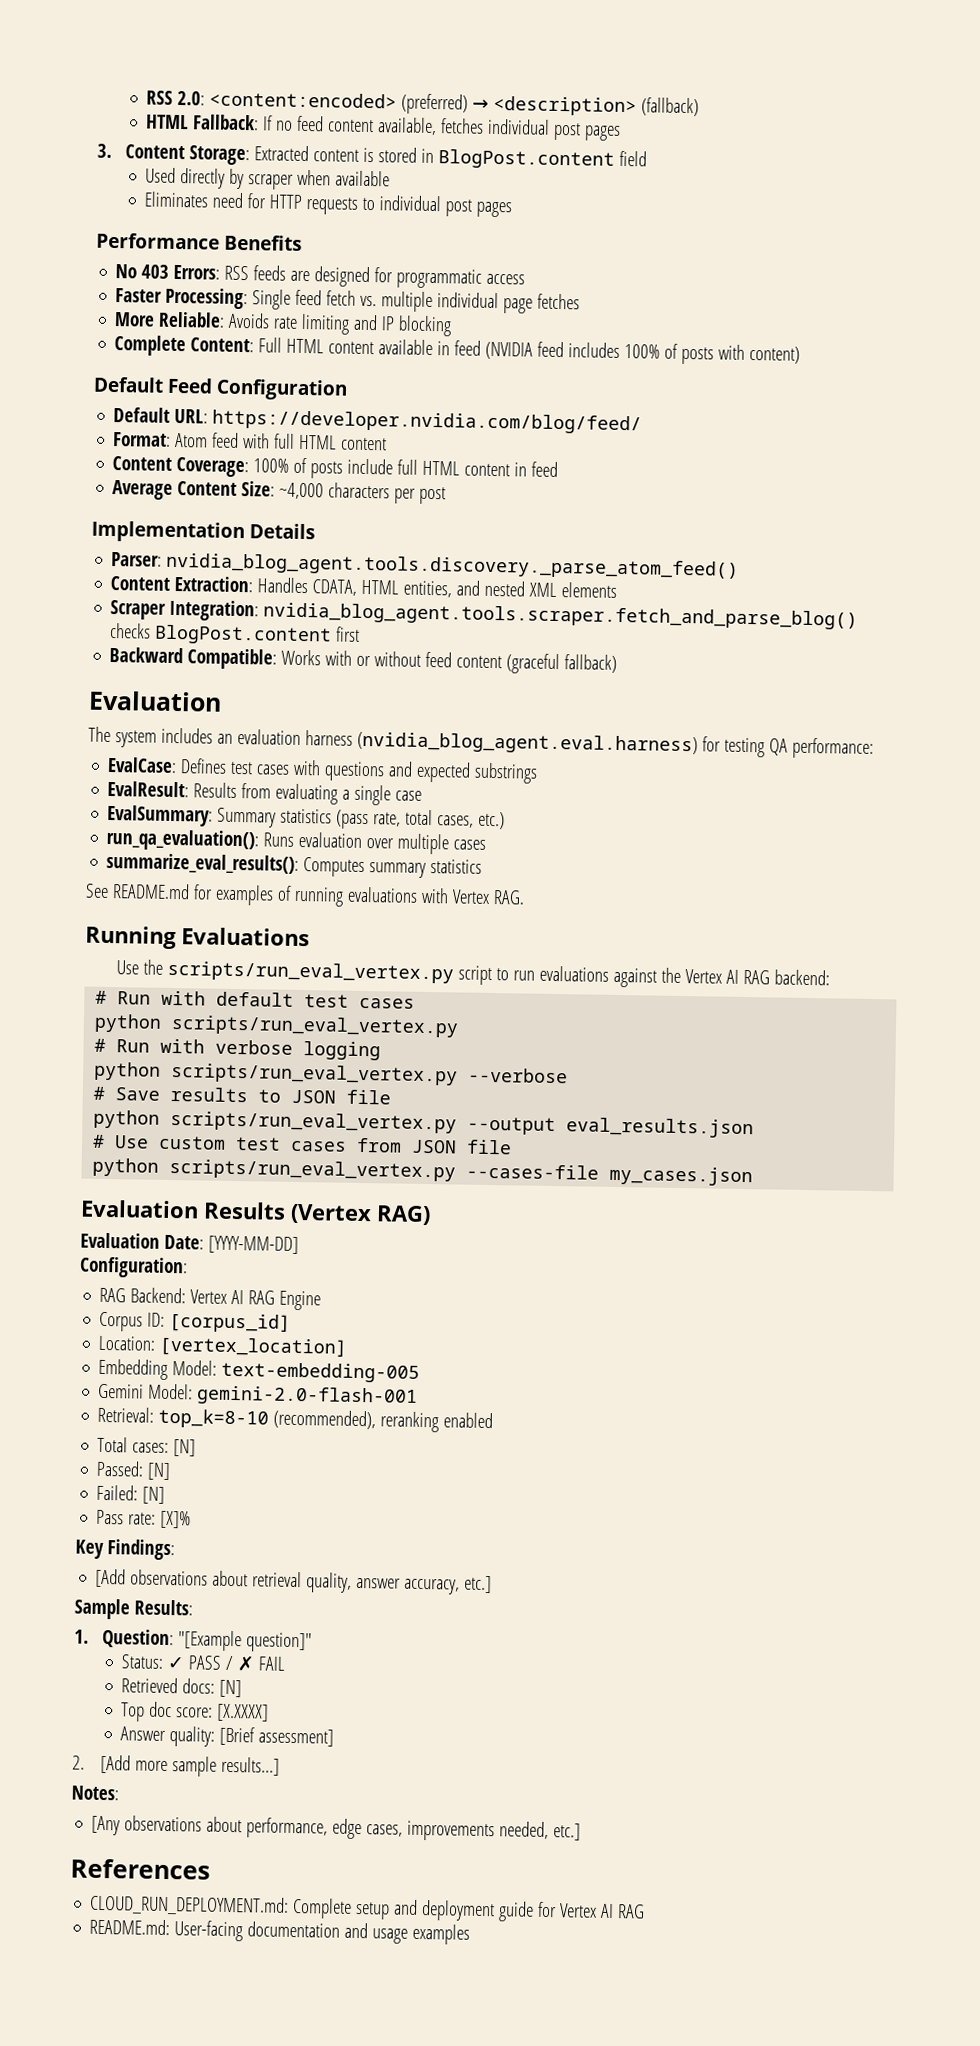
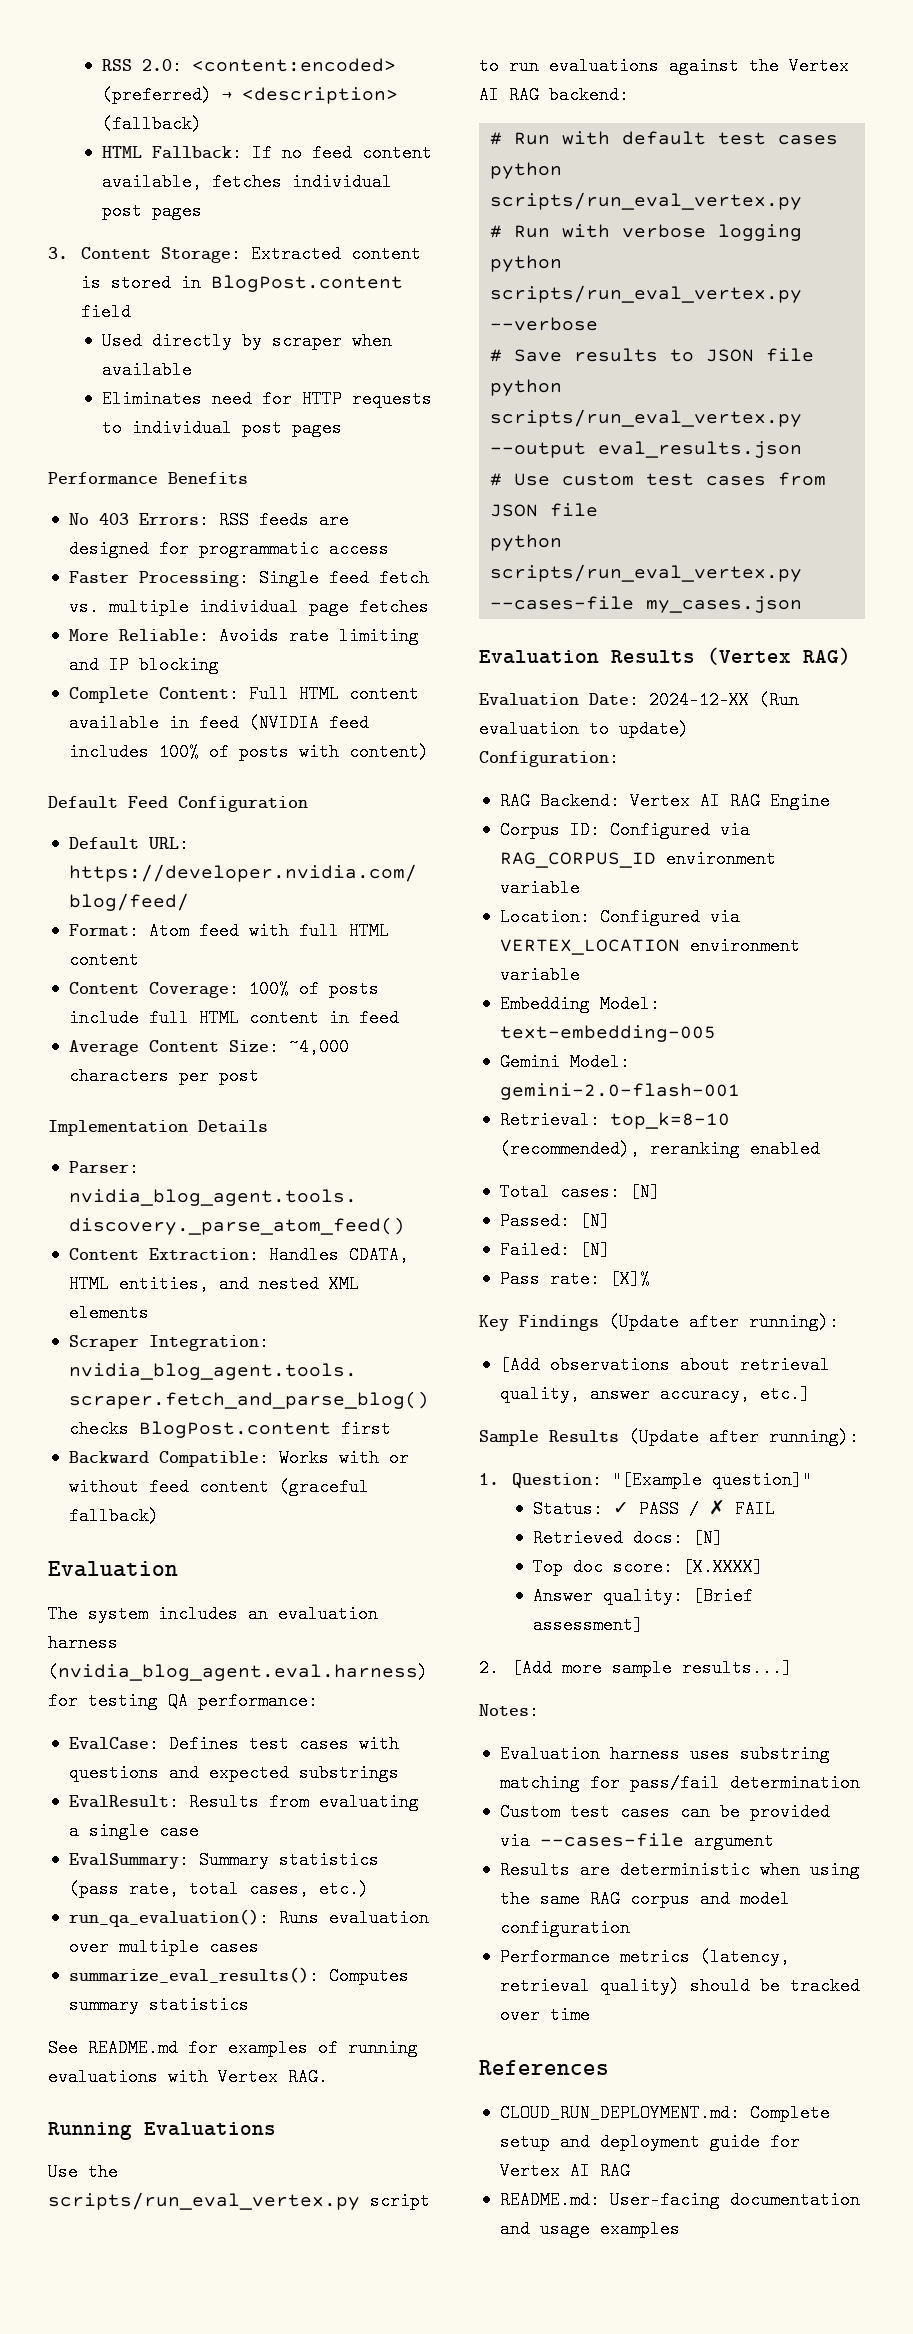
- Evaluation Date: [YYYY-MM-DD]
+ Evaluation Date: 2024-12-XX (Run evaluation to update)
- Corpus ID: [corpus_id]
- Location: [vertex_location]
+ Corpus ID: Configured via RAG_CORPUS_ID environment variable
+ Location: Configured via VERTEX_LOCATION environment variable
- Key Findings:
+ Key Findings (Update after running):
- Sample Results:
+ Sample Results (Update after running):
- [Any observations about performance, edge cases, improvements needed, etc.]
+ Evaluation harness uses substring matching for pass/fail determination
+ Custom test cases can be provided via --cases-file argument
+ Results are deterministic when using the same RAG corpus and model configuration
+ Performance metrics (latency, retrieval quality) should be tracked over time

